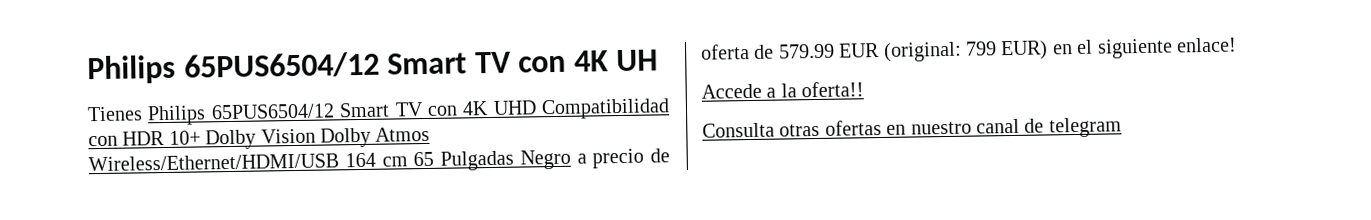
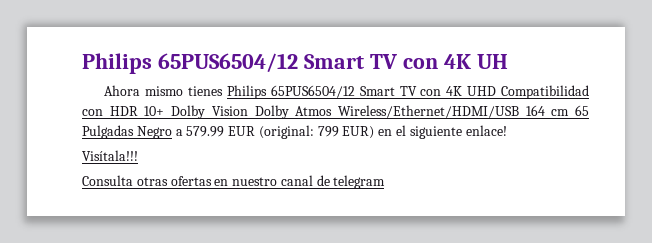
- Tienes Philips 65PUS6504/12 Smart TV con 4K UHD Compatibilidad con HDR 10+ Dolby Vision Dolby Atmos Wireless/Ethernet/HDMI/USB 164 cm 65 Pulgadas Negro a precio de oferta de 579.99 EUR (original: 799 EUR) en el siguiente enlace!
+ Ahora mismo tienes Philips 65PUS6504/12 Smart TV con 4K UHD Compatibilidad con HDR 10+ Dolby Vision Dolby Atmos Wireless/Ethernet/HDMI/USB 164 cm 65 Pulgadas Negro a 579.99 EUR (original: 799 EUR) en el siguiente enlace!
- Accede a la oferta!!
+ Visítala!!!

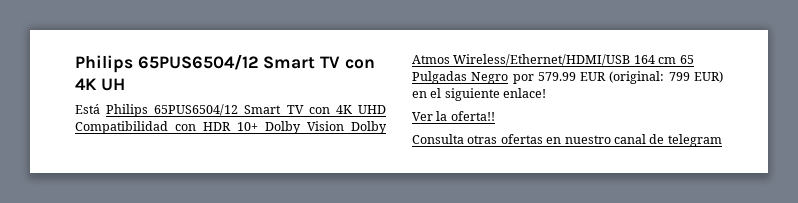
- Ahora mismo tienes Philips 65PUS6504/12 Smart TV con 4K UHD Compatibilidad con HDR 10+ Dolby Vision Dolby Atmos Wireless/Ethernet/HDMI/USB 164 cm 65 Pulgadas Negro a 579.99 EUR (original: 799 EUR) en el siguiente enlace!
+ Está Philips 65PUS6504/12 Smart TV con 4K UHD Compatibilidad con HDR 10+ Dolby Vision Dolby Atmos Wireless/Ethernet/HDMI/USB 164 cm 65 Pulgadas Negro por 579.99 EUR (original: 799 EUR) en el siguiente enlace!
- Visítala!!!
+ Ver la oferta!!

